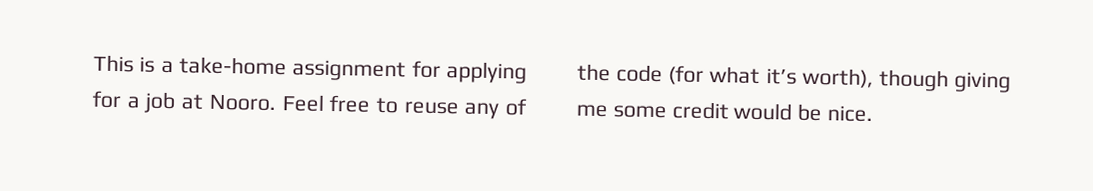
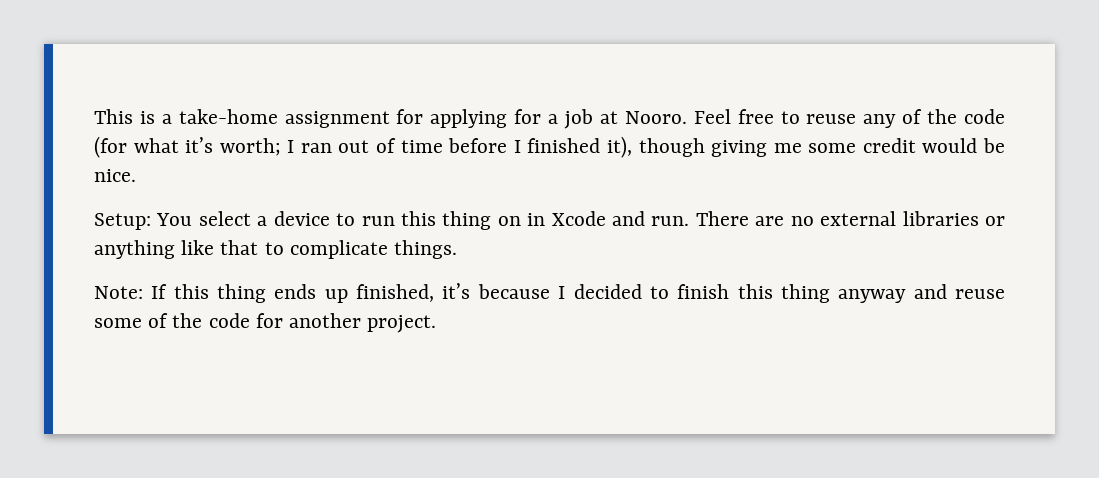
- Feel free to reuse any of the code (for what it’s worth), though giving me some credit would be nice.
+ Feel free to reuse any of the code (for what it’s worth; I ran out of time before I finished it), though giving me some credit would be nice.
+ Setup: You select a device to run this thing on in Xcode and run. There are no external libraries or anything like that to complicate things.
+ Note: If this thing ends up finished, it’s because I decided to finish this thing anyway and reuse some of the code for another project.

